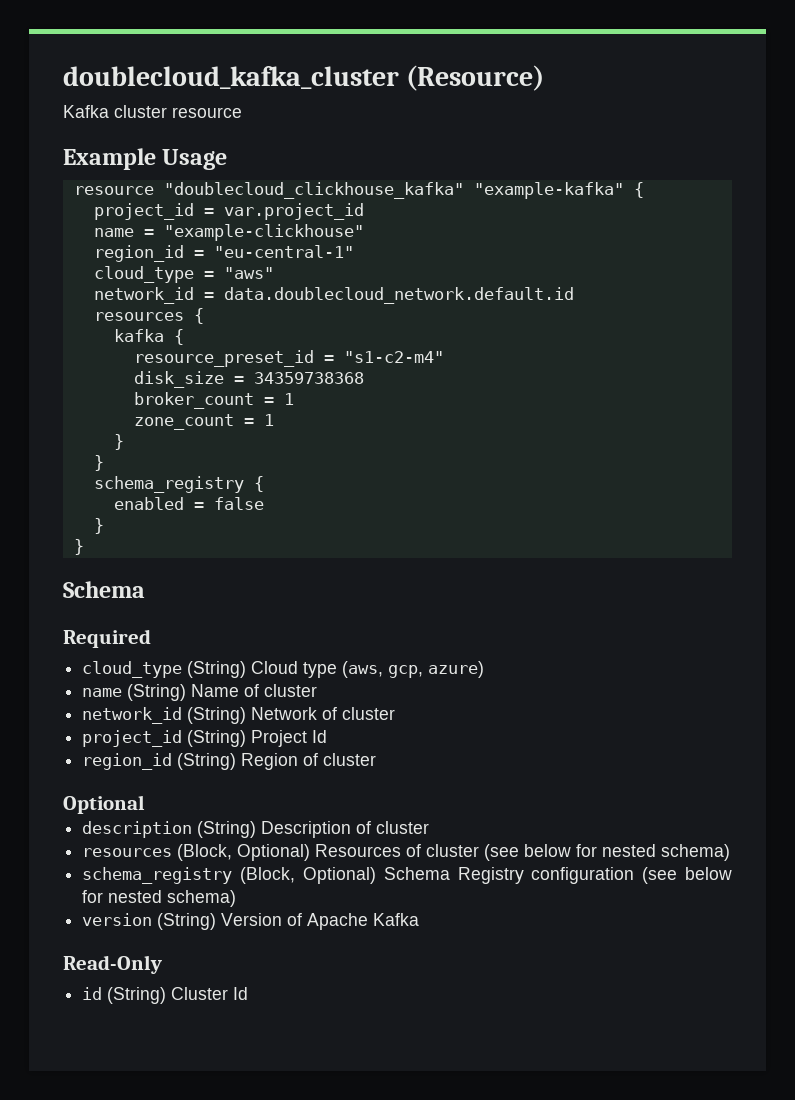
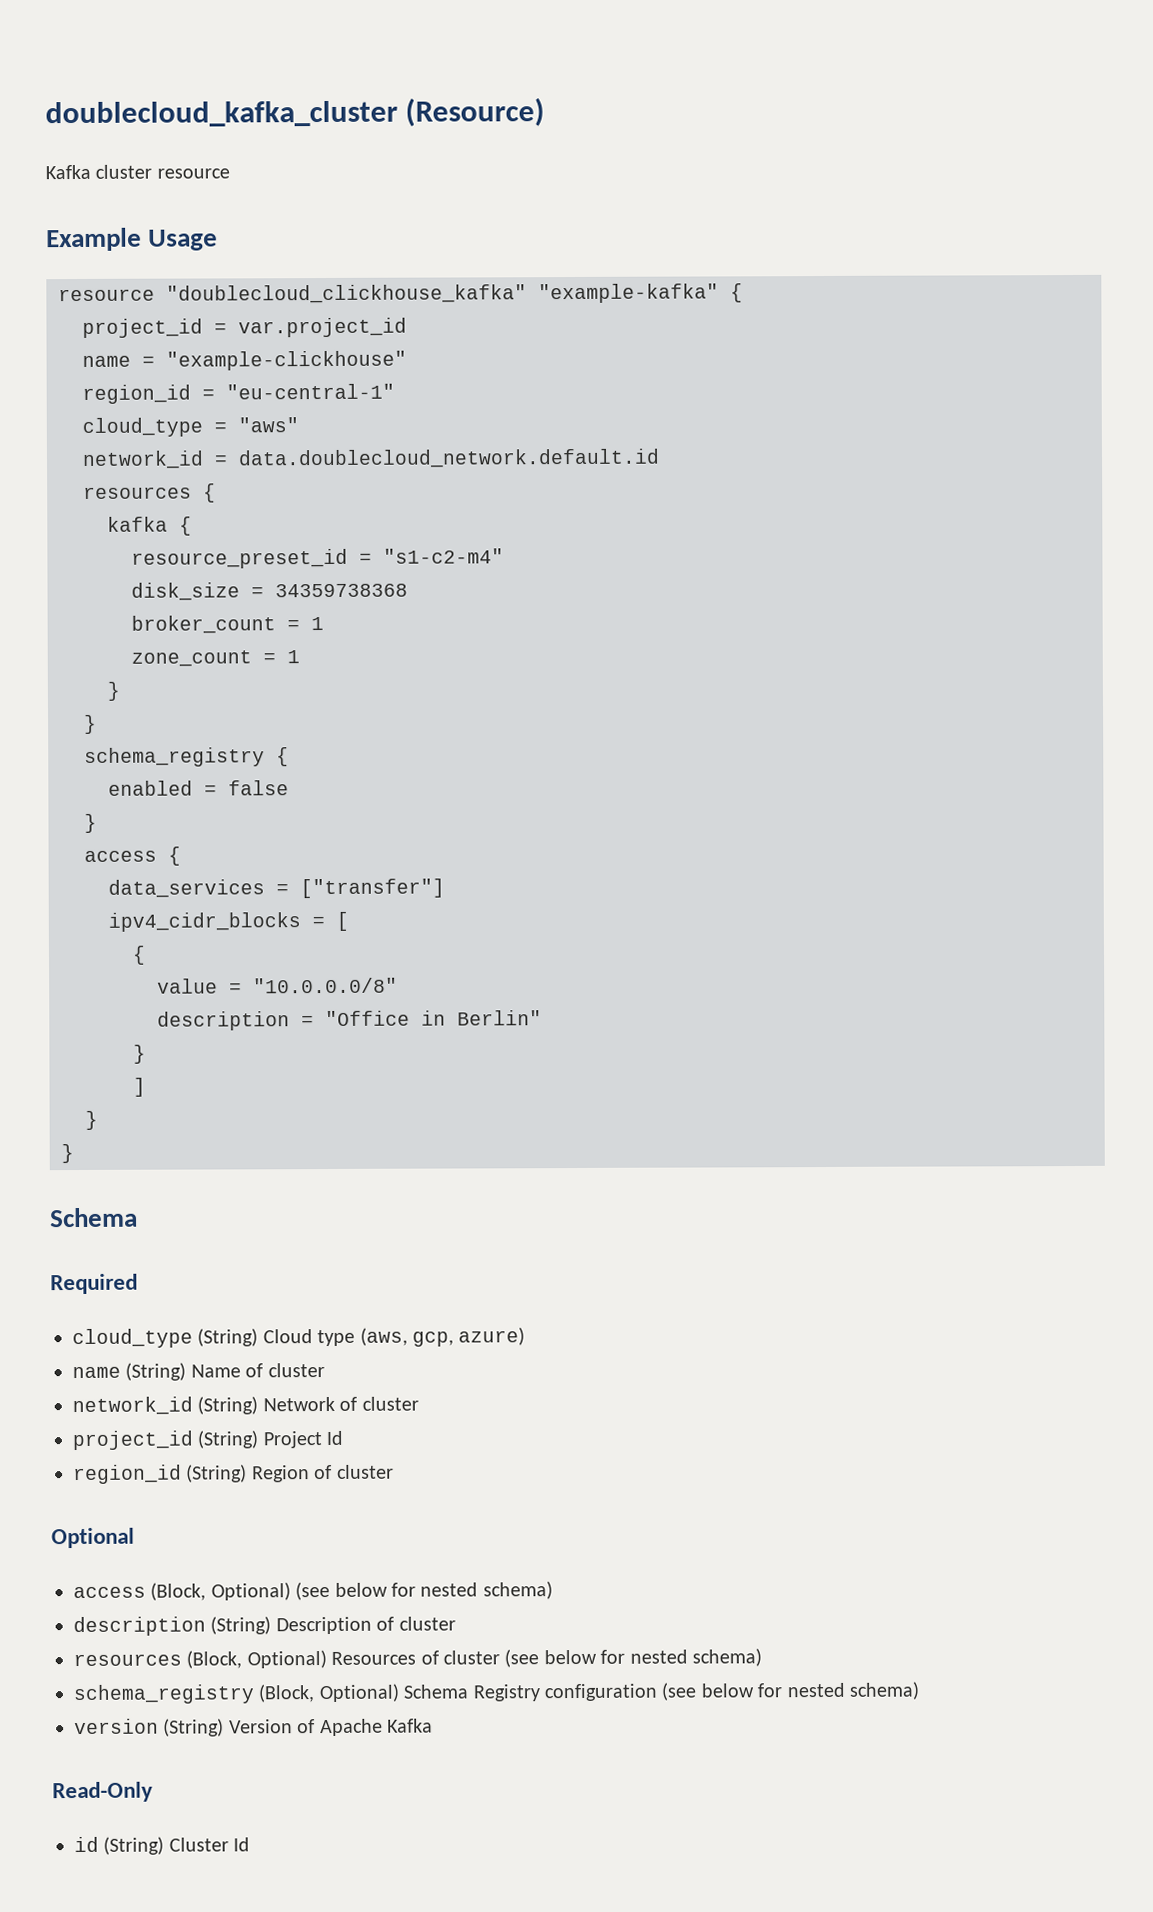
+ access {
+ data_services = ["transfer"]
+ ipv4_cidr_blocks = [
+ {
+ value = "10.0.0.0/8"
+ description = "Office in Berlin"
+ }
+ ]
+ }
+ access (Block, Optional) (see below for nested schema)

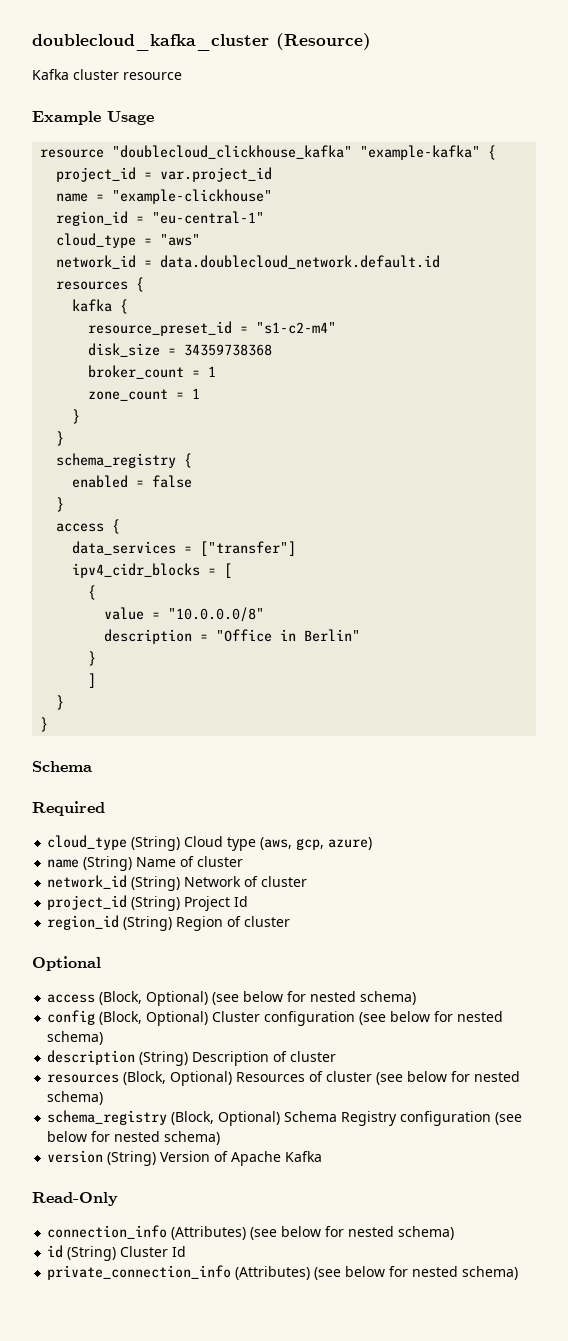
+ config (Block, Optional) Cluster configuration (see below for nested schema)
+ connection_info (Attributes) (see below for nested schema)
  id (String) Cluster Id
+ private_connection_info (Attributes) (see below for nested schema)

